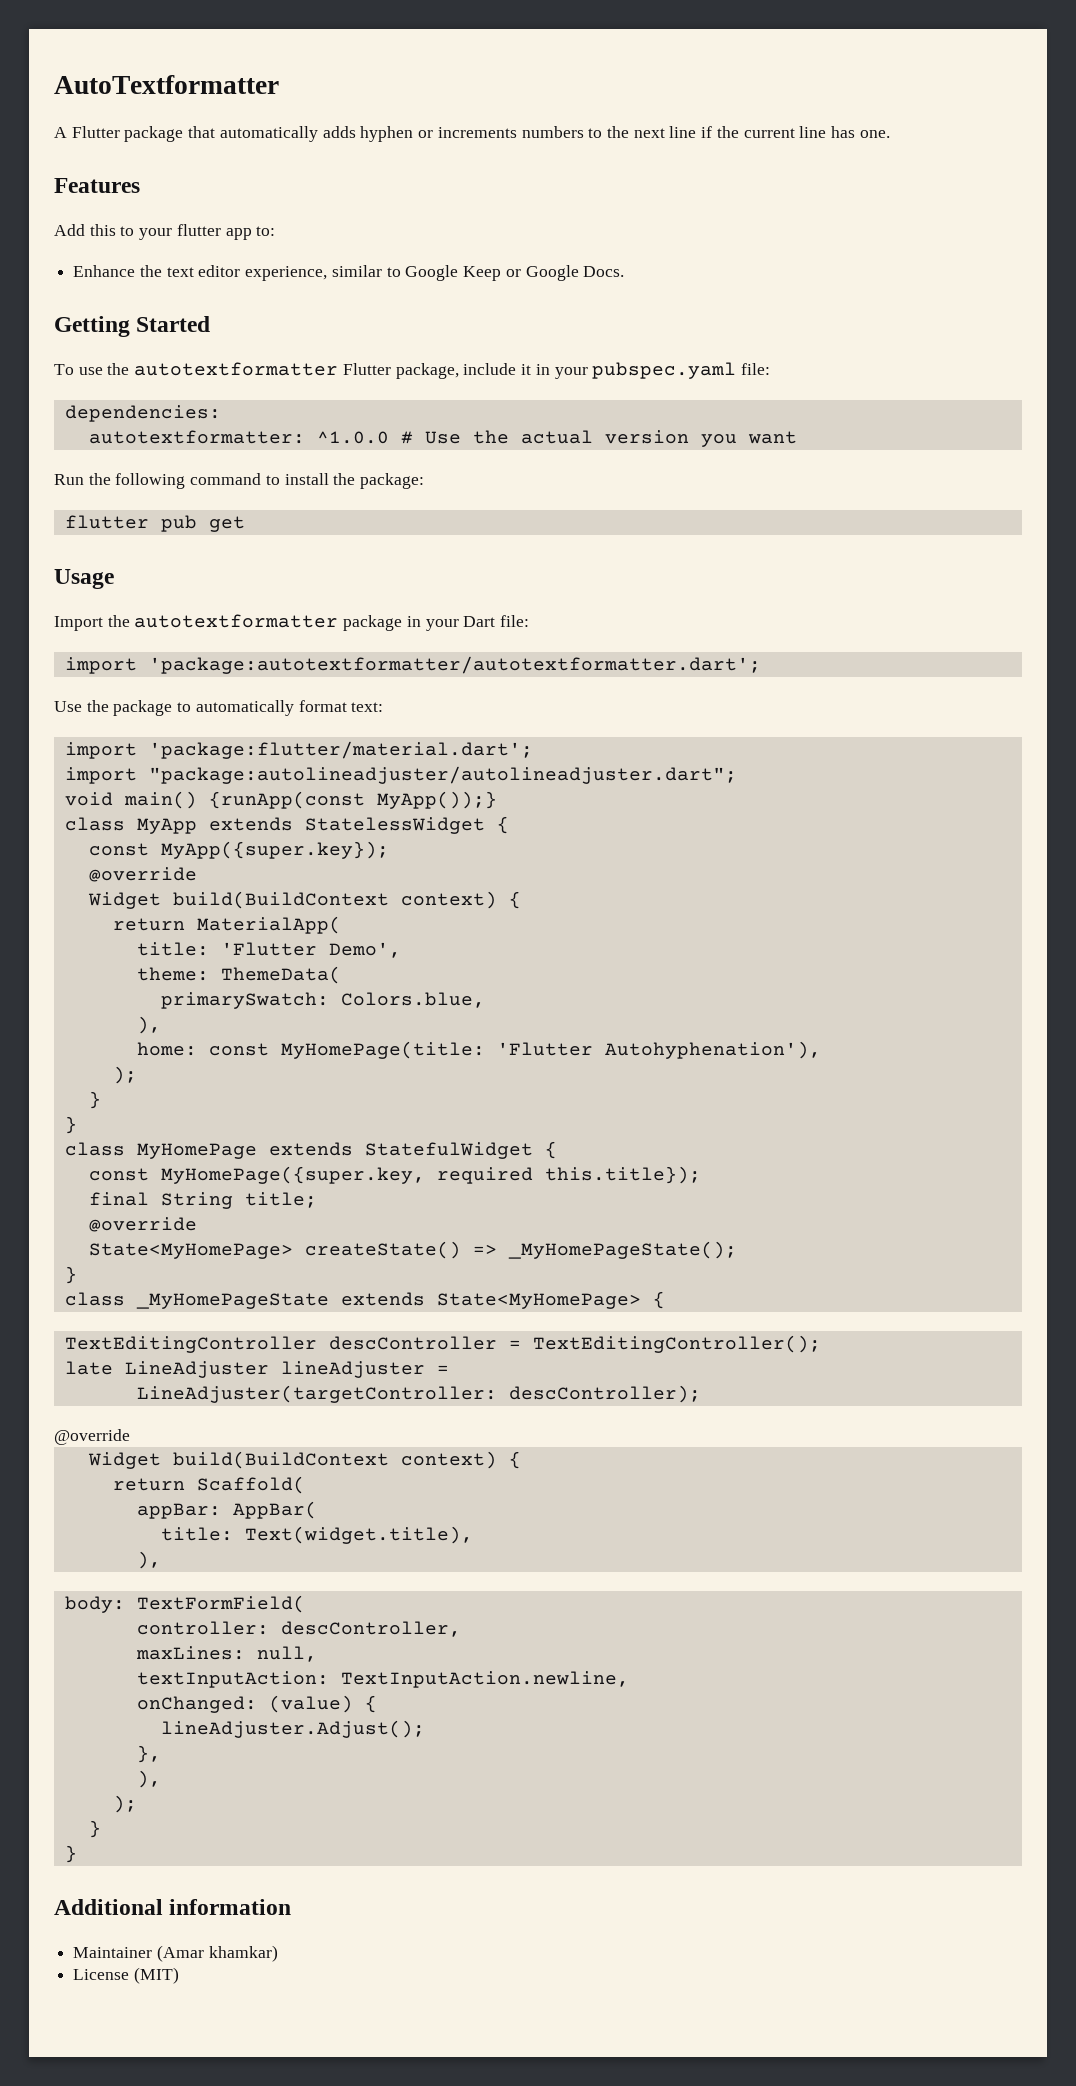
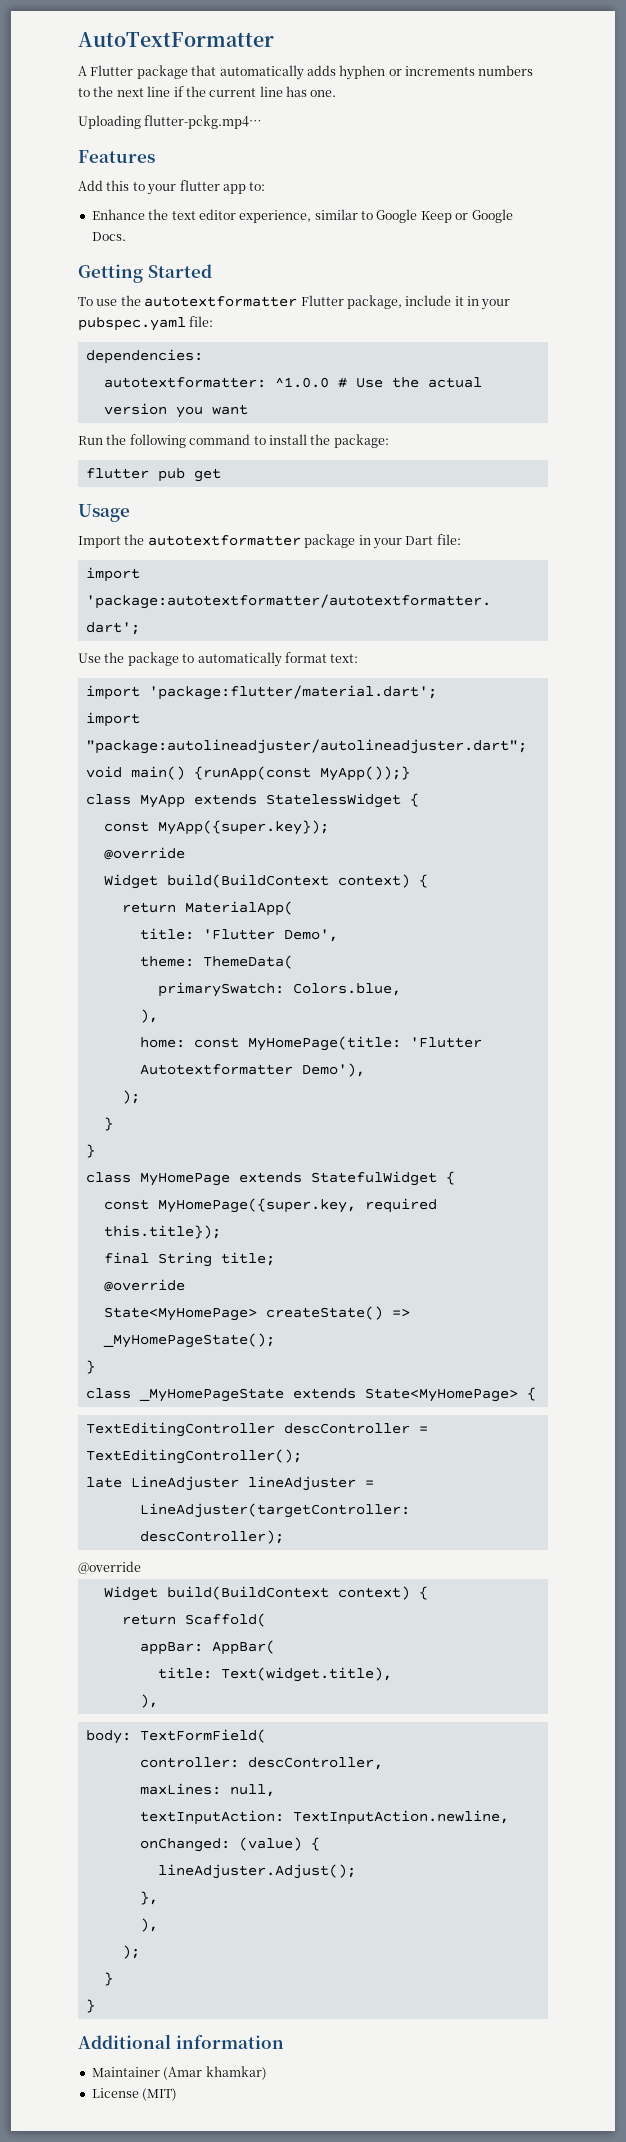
- AutoTextformatter
+ AutoTextFormatter
+ Uploading flutter-pckg.mp4…
- home: const MyHomePage(title: 'Flutter Autohyphenation'),
+ home: const MyHomePage(title: 'Flutter Autotextformatter Demo'),

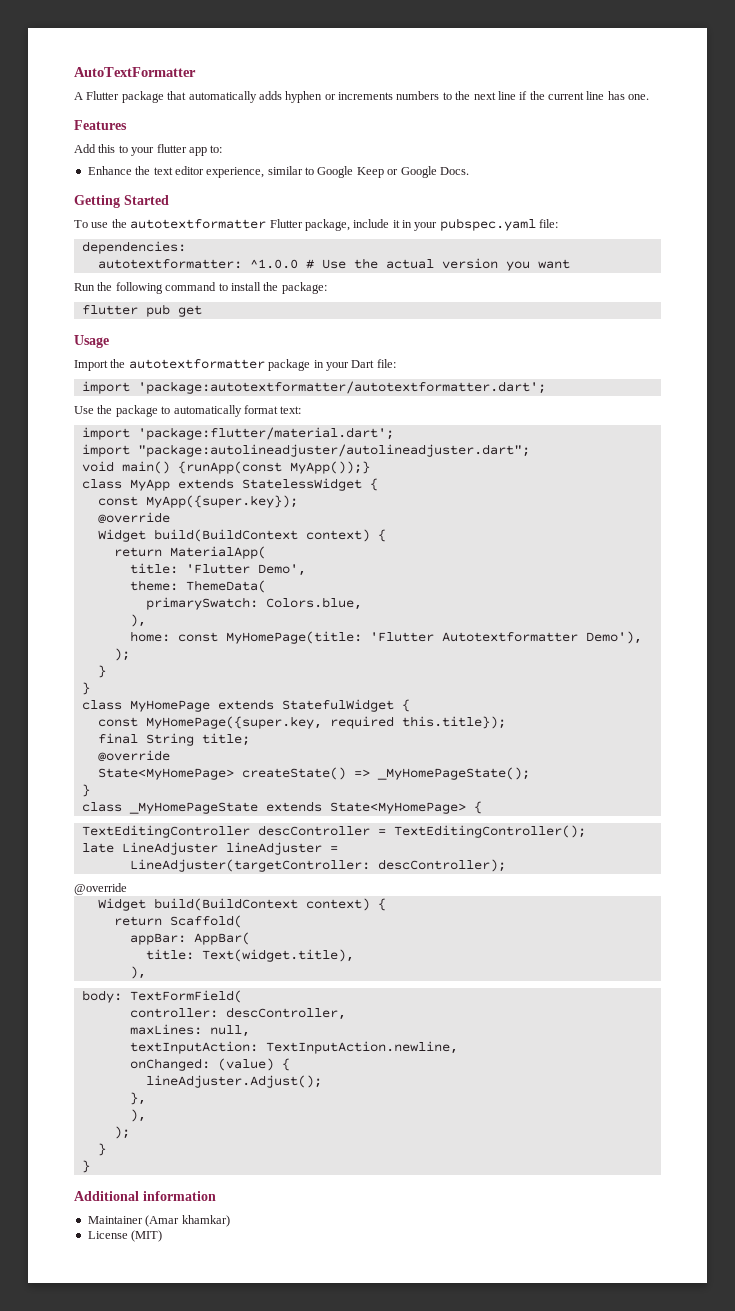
- Uploading flutter-pckg.mp4…

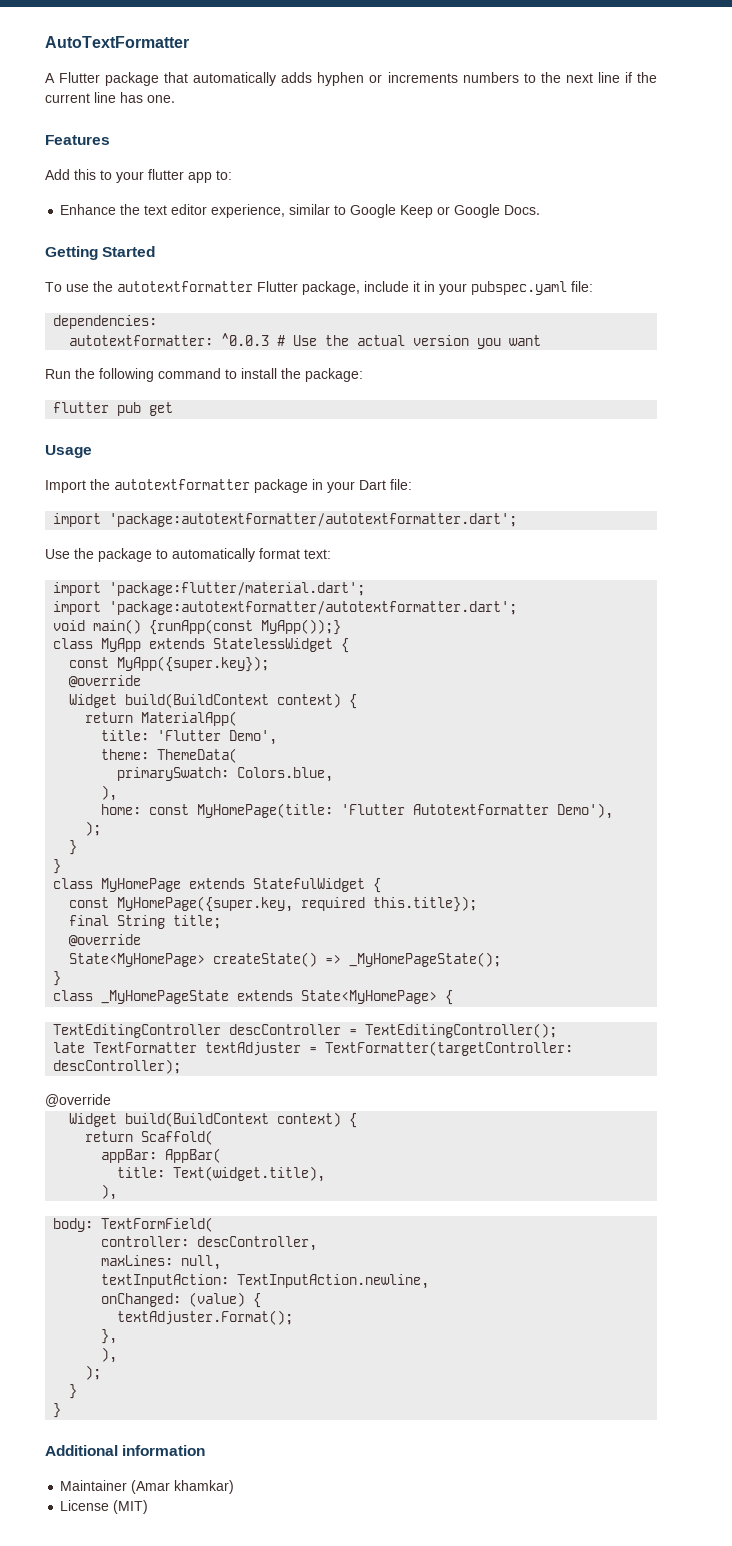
- autotextformatter: ^1.0.0 # Use the actual version you want
+ autotextformatter: ^0.0.3 # Use the actual version you want
  import 'package:flutter/material.dart';
- import "package:autolineadjuster/autolineadjuster.dart";
+ import 'package:autotextformatter/autotextformatter.dart';
- late LineAdjuster lineAdjuster =
- LineAdjuster(targetController: descController);
+ late TextFormatter textAdjuster = TextFormatter(targetController: descController);
- lineAdjuster.Adjust();
+ textAdjuster.Format();

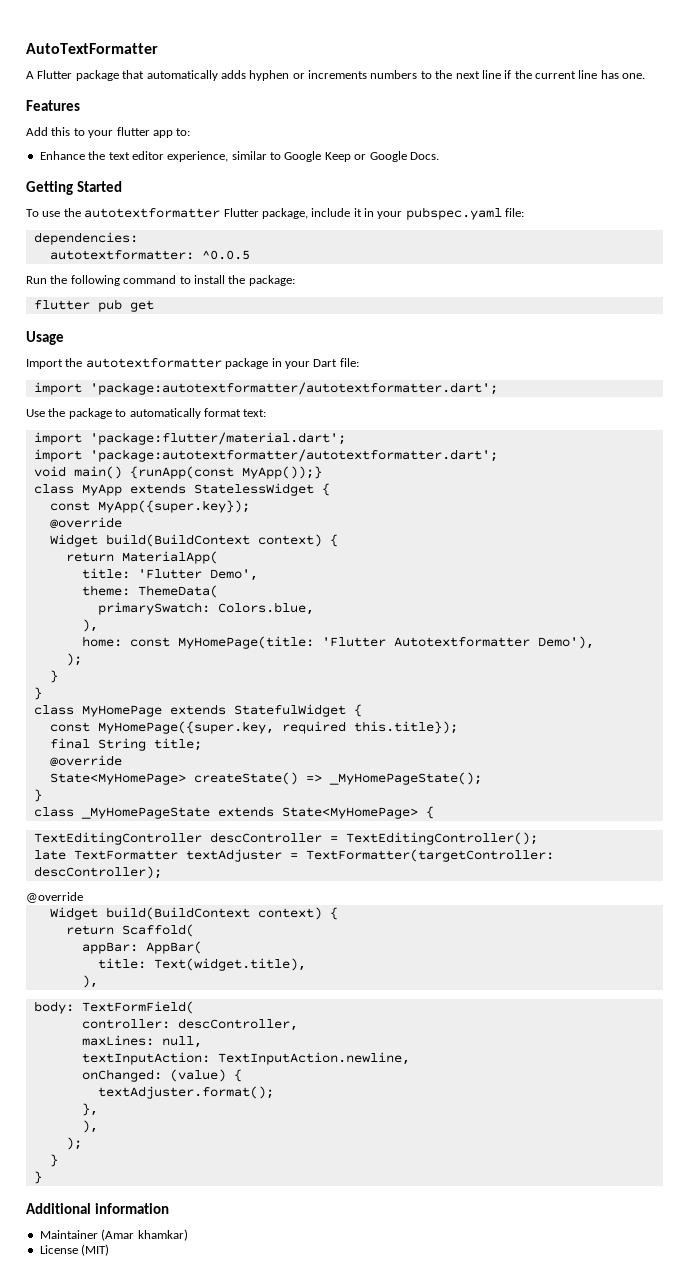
- autotextformatter: ^0.0.3 # Use the actual version you want
+ autotextformatter: ^0.0.5
- textAdjuster.Format();
+ textAdjuster.format();

